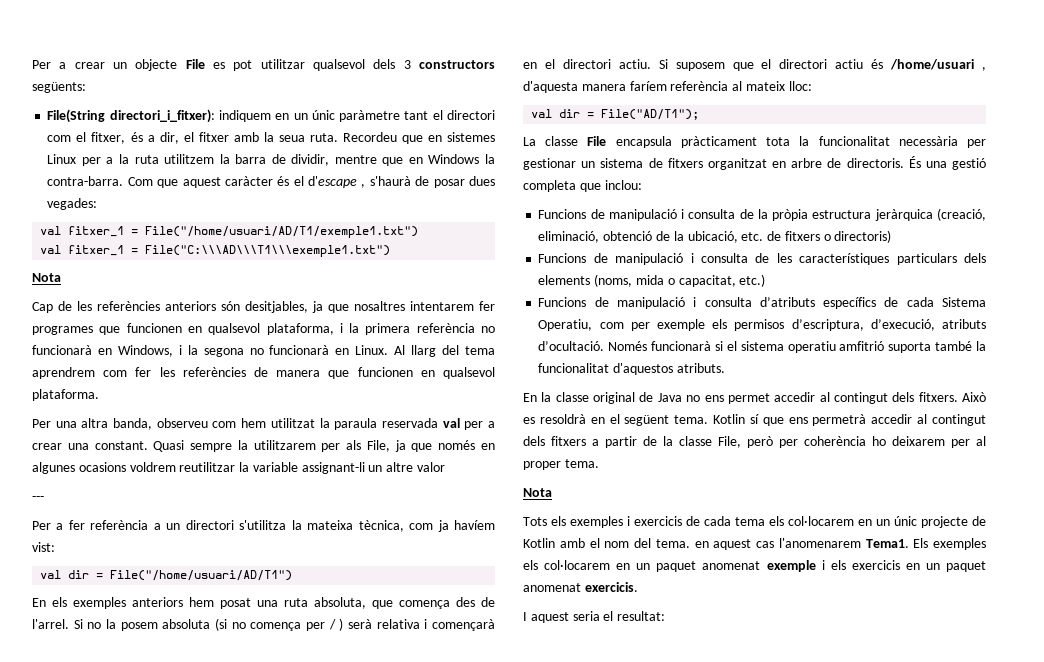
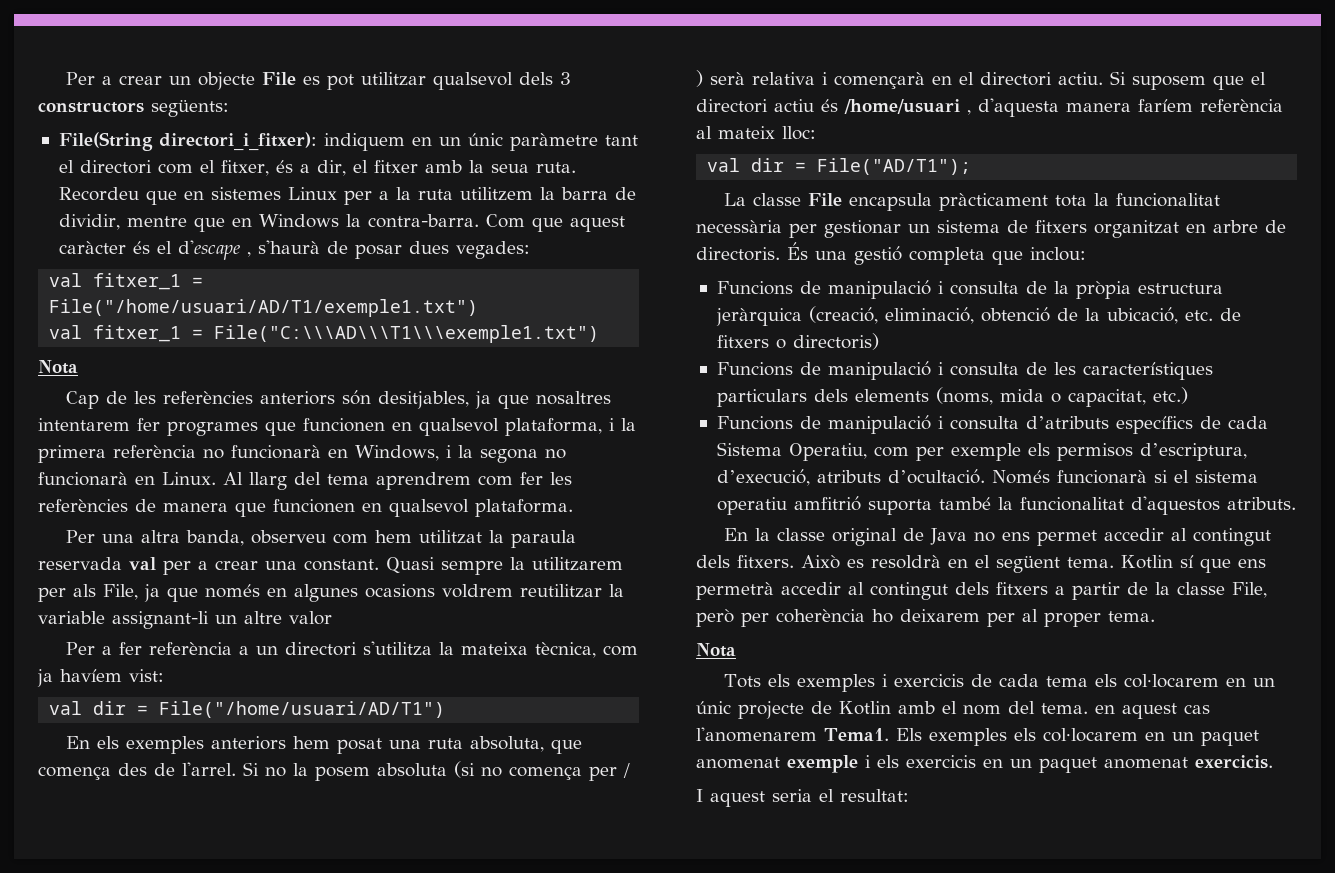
- ---

